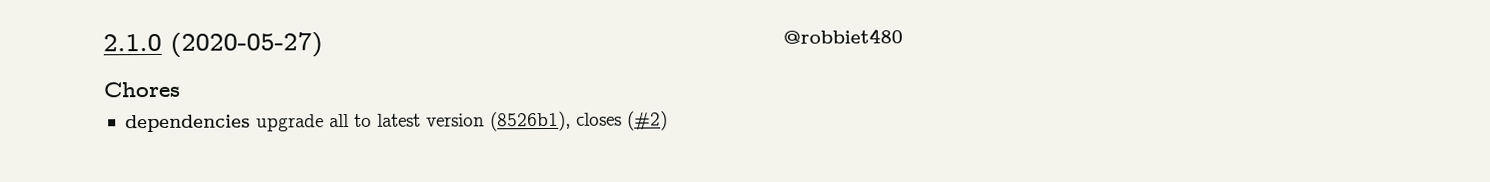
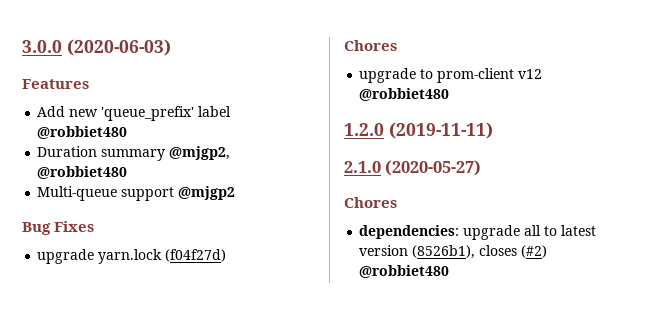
+ 3.0.0 (2020-06-03)
+ Features
+ Add new 'queue_prefix' label @robbiet480
+ Duration summary @mjgp2, @robbiet480
+ Multi-queue support @mjgp2
+ Bug Fixes
+ upgrade yarn.lock (f04f27d)
+ Chores
+ upgrade to prom-client v12 @robbiet480
+ 1.2.0 (2019-11-11)
- dependencies upgrade all to latest version (8526b1), closes (#2) @robbiet480
+ dependencies: upgrade all to latest version (8526b1), closes (#2) @robbiet480

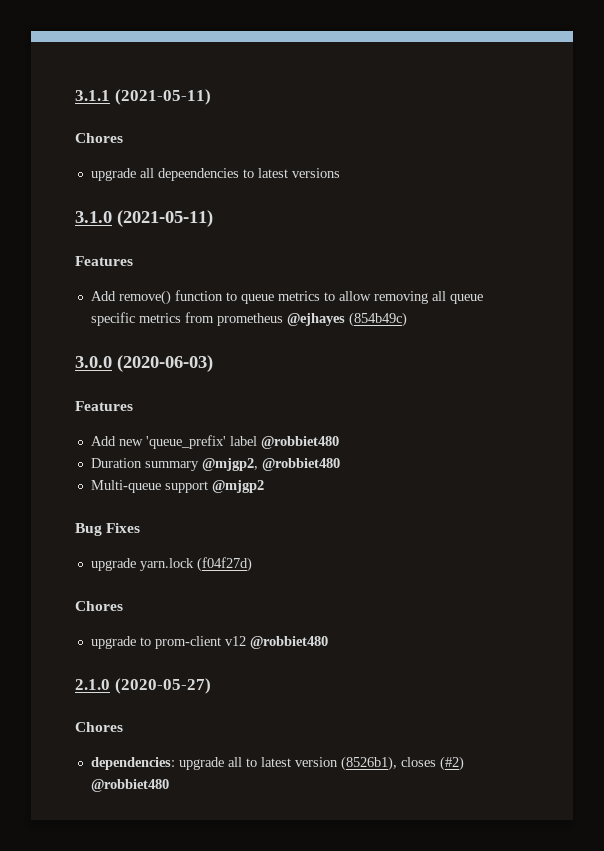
+ 3.1.1 (2021-05-11)
+ Chores
+ upgrade all depeendencies to latest versions
+ 3.1.0 (2021-05-11)
+ Features
+ Add remove() function to queue metrics to allow removing all queue specific metrics from prometheus @ejhayes (854b49c)
- 1.2.0 (2019-11-11)

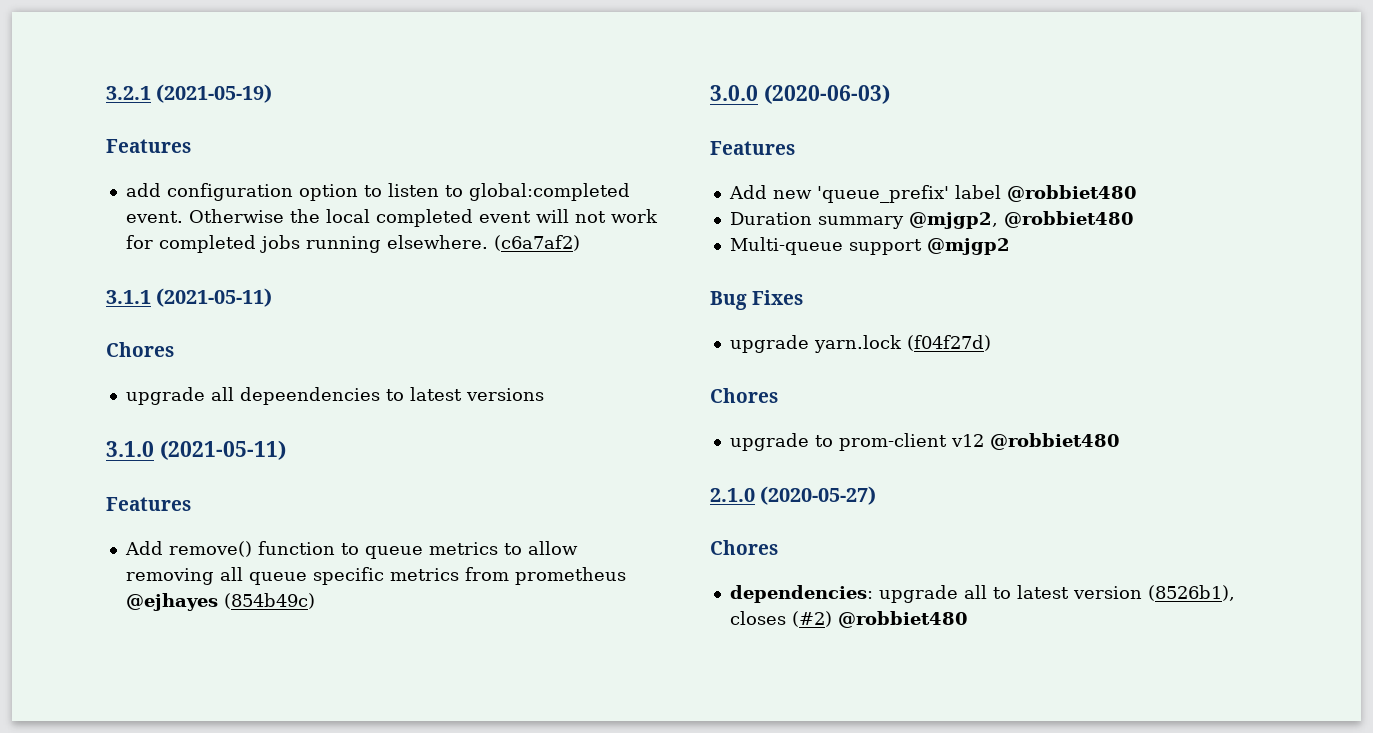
+ 3.2.1 (2021-05-19)
+ Features
+ add configuration option to listen to global:completed event. Otherwise the local completed event will not work for completed jobs running elsewhere. (c6a7af2)

